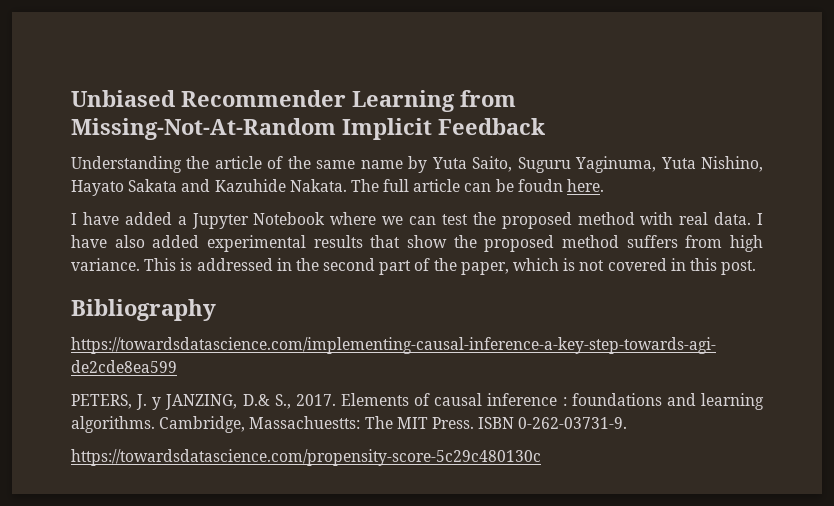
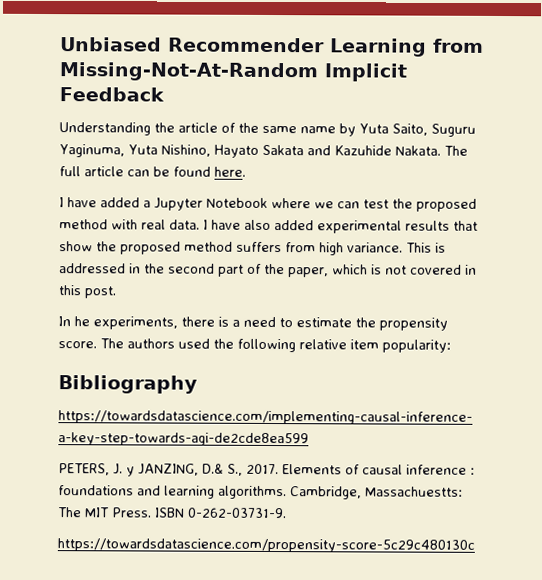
- The full article can be foudn here.
+ The full article can be found here.
+ In he experiments, there is a need to estimate the propensity score. The authors used the following relative item popularity:

